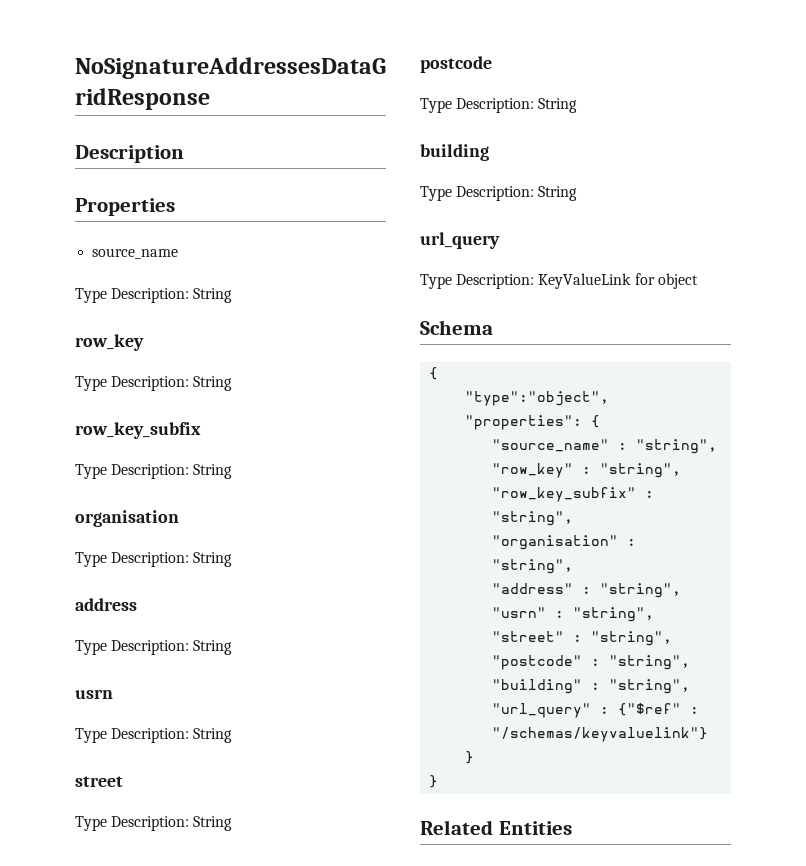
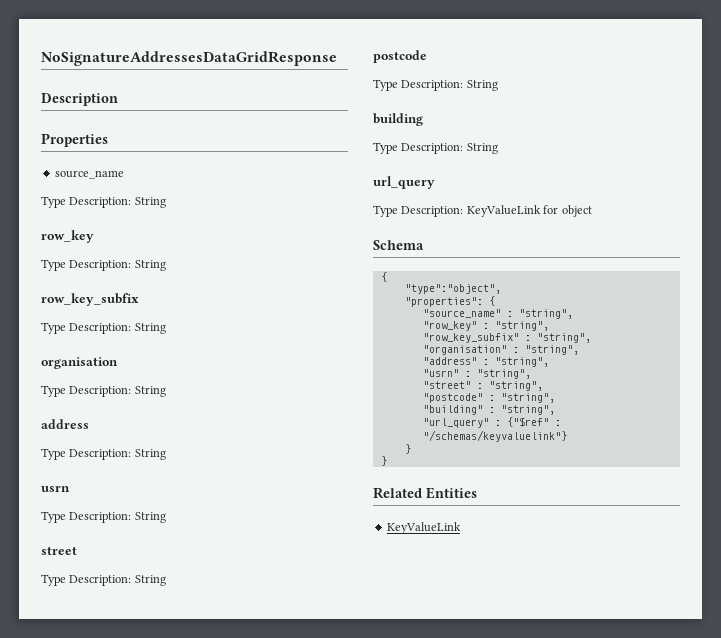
  Related Entities
+ KeyValueLink

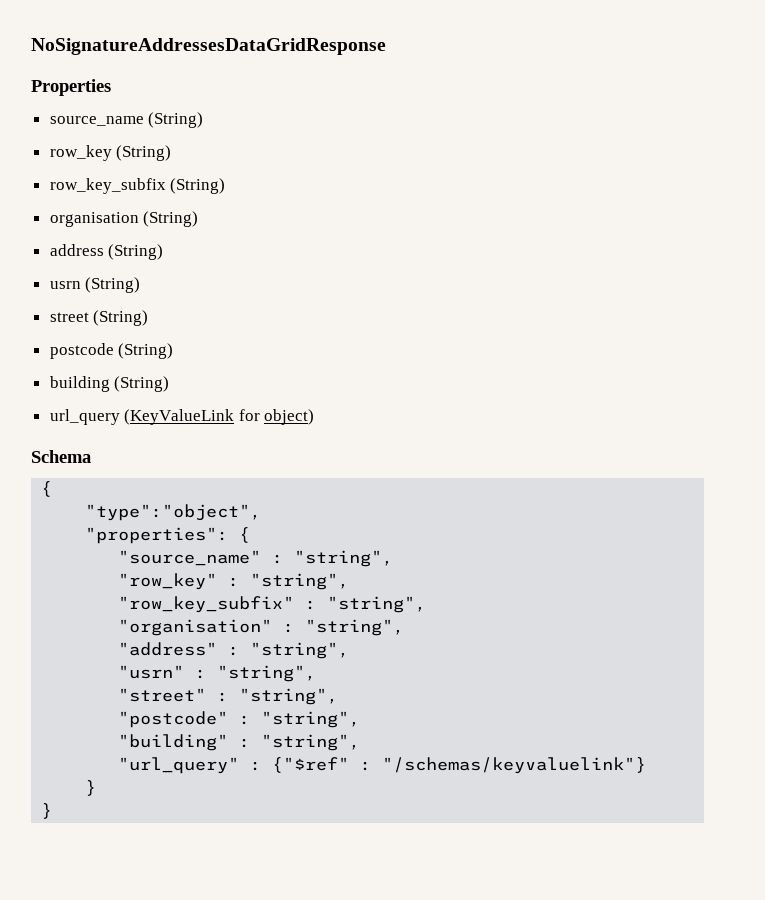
- Description
- source_name
- Type Description: String
- row_key
- Type Description: String
- row_key_subfix
- Type Description: String
- organisation
- Type Description: String
- address
- Type Description: String
- usrn
- Type Description: String
- street
- Type Description: String
- postcode
- Type Description: String
- building
- Type Description: String
- url_query
- Type Description: KeyValueLink for object
+ source_name (String)
+ row_key (String)
+ row_key_subfix (String)
+ organisation (String)
+ address (String)
+ usrn (String)
+ street (String)
+ postcode (String)
+ building (String)
+ url_query (KeyValueLink for object)
- Related Entities
- KeyValueLink

